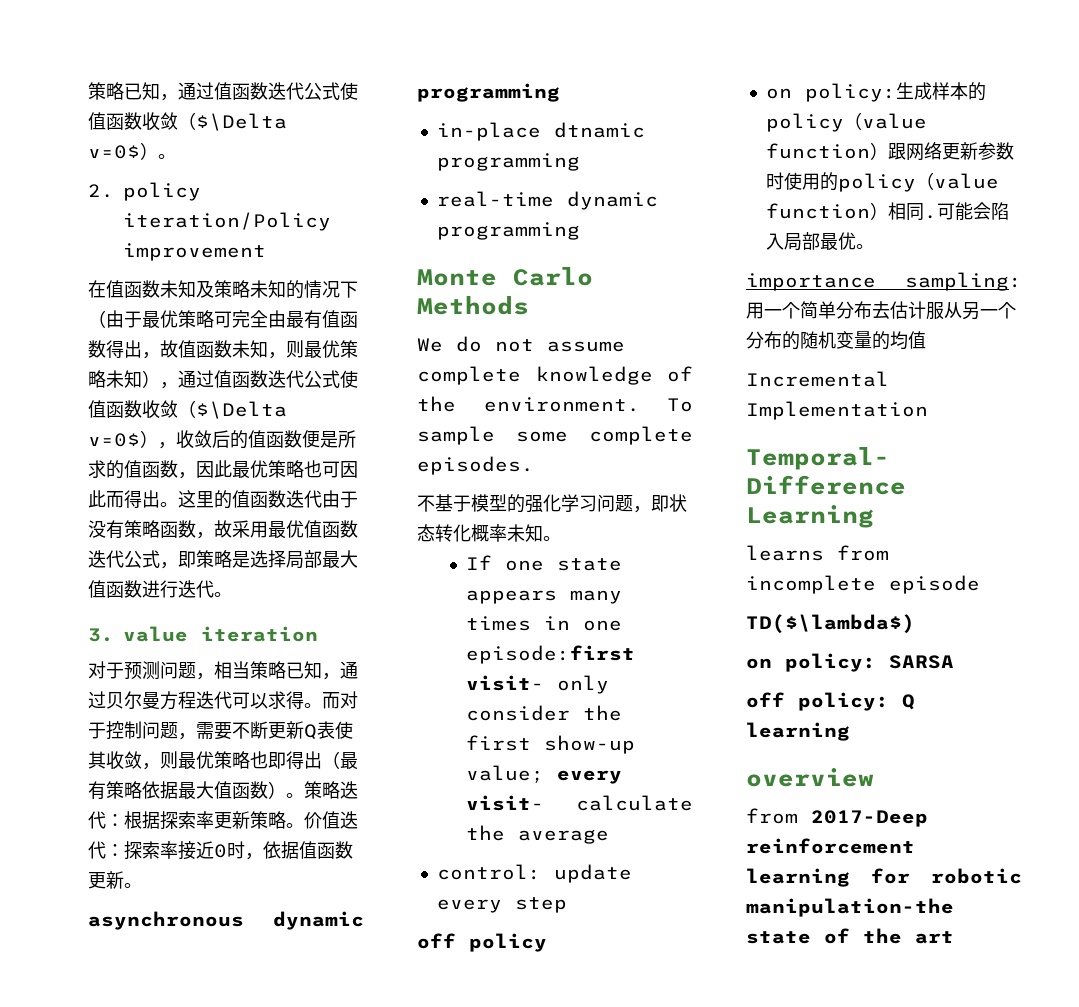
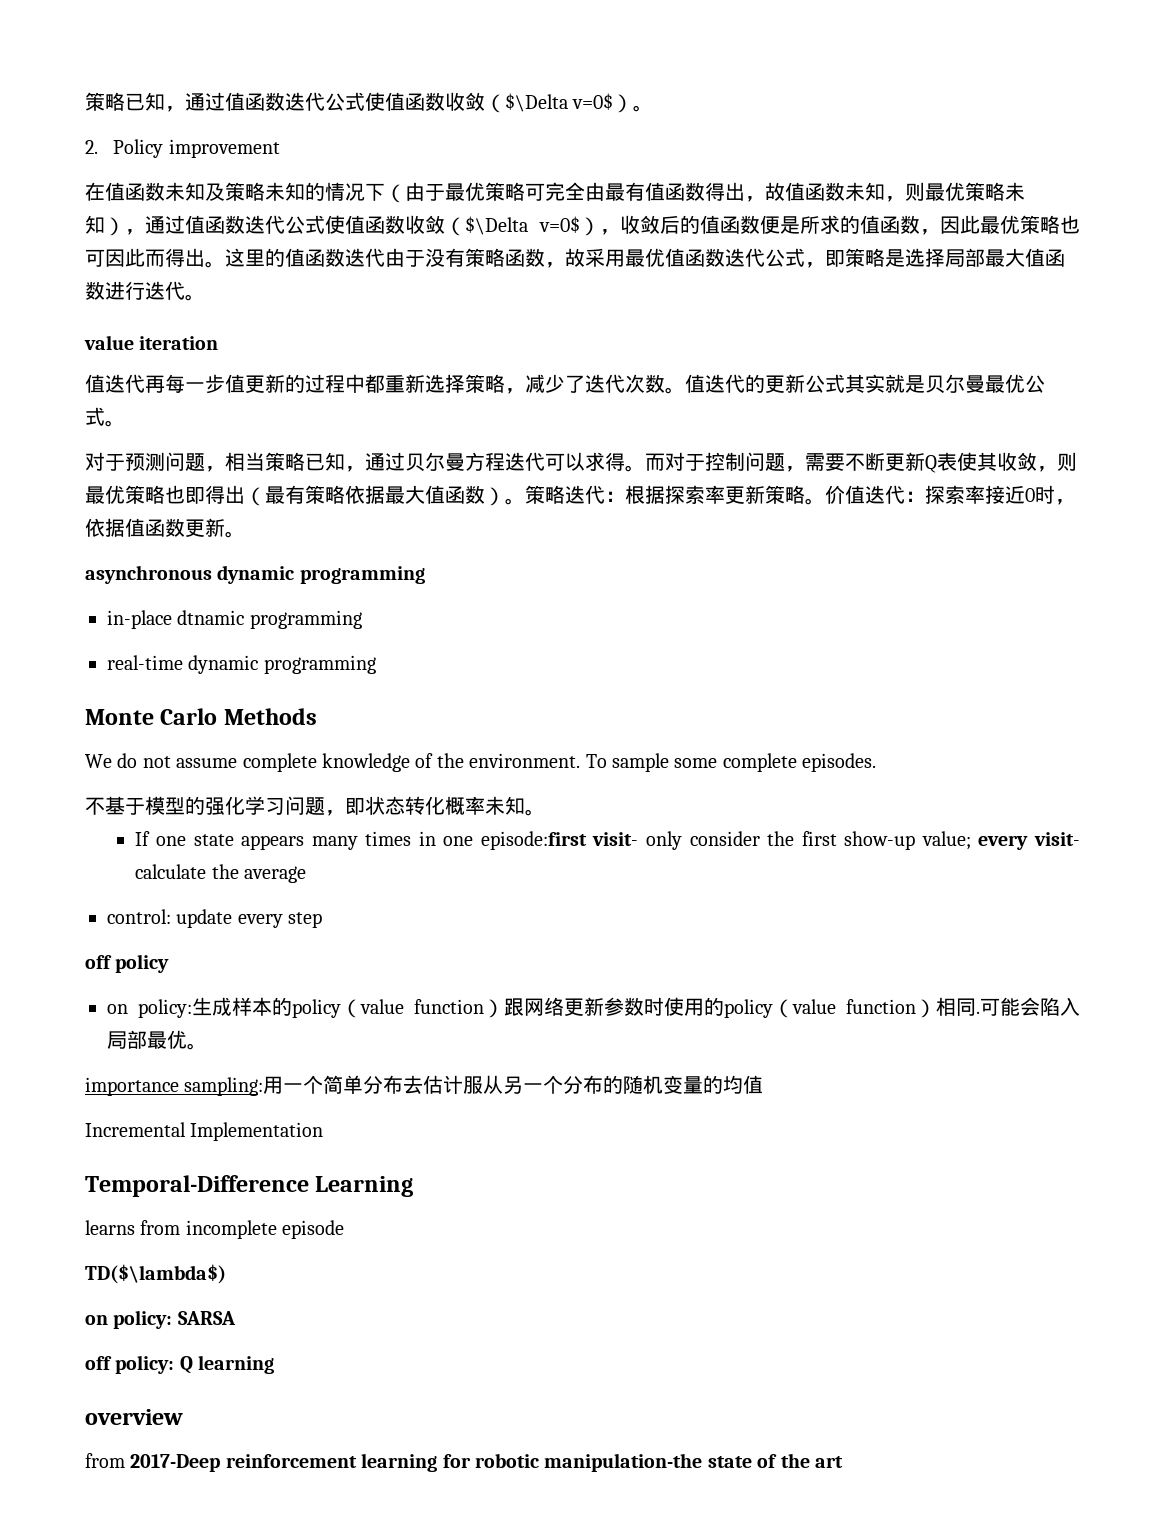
- 2. policy iteration/Policy improvement
+ 2. Policy improvement
- 3. value iteration
+ value iteration
+ 值迭代再每一步值更新的过程中都重新选择策略，减少了迭代次数。值迭代的更新公式其实就是贝尔曼最优公式。

